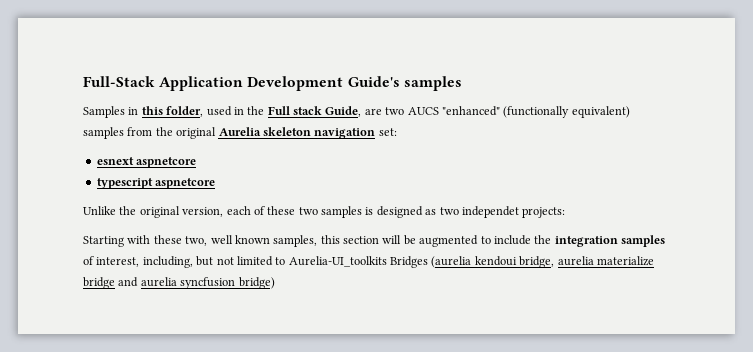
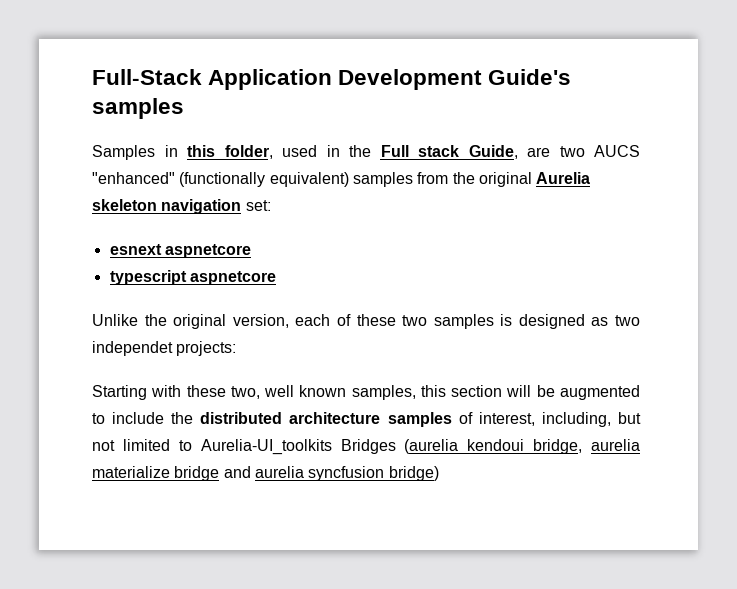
- Starting with these two, well known samples, this section will be augmented to include the integration samples of interest, including, but not limited to Aurelia-UI_toolkits Bridges (aurelia kendoui bridge, aurelia materialize bridge and aurelia syncfusion bridge)
+ Starting with these two, well known samples, this section will be augmented to include the distributed architecture samples of interest, including, but not limited to Aurelia-UI_toolkits Bridges (aurelia kendoui bridge, aurelia materialize bridge and aurelia syncfusion bridge)

